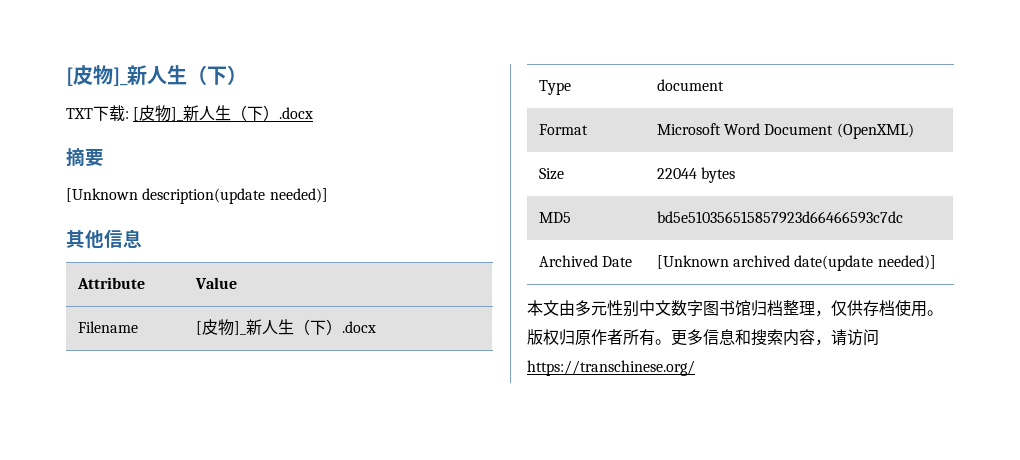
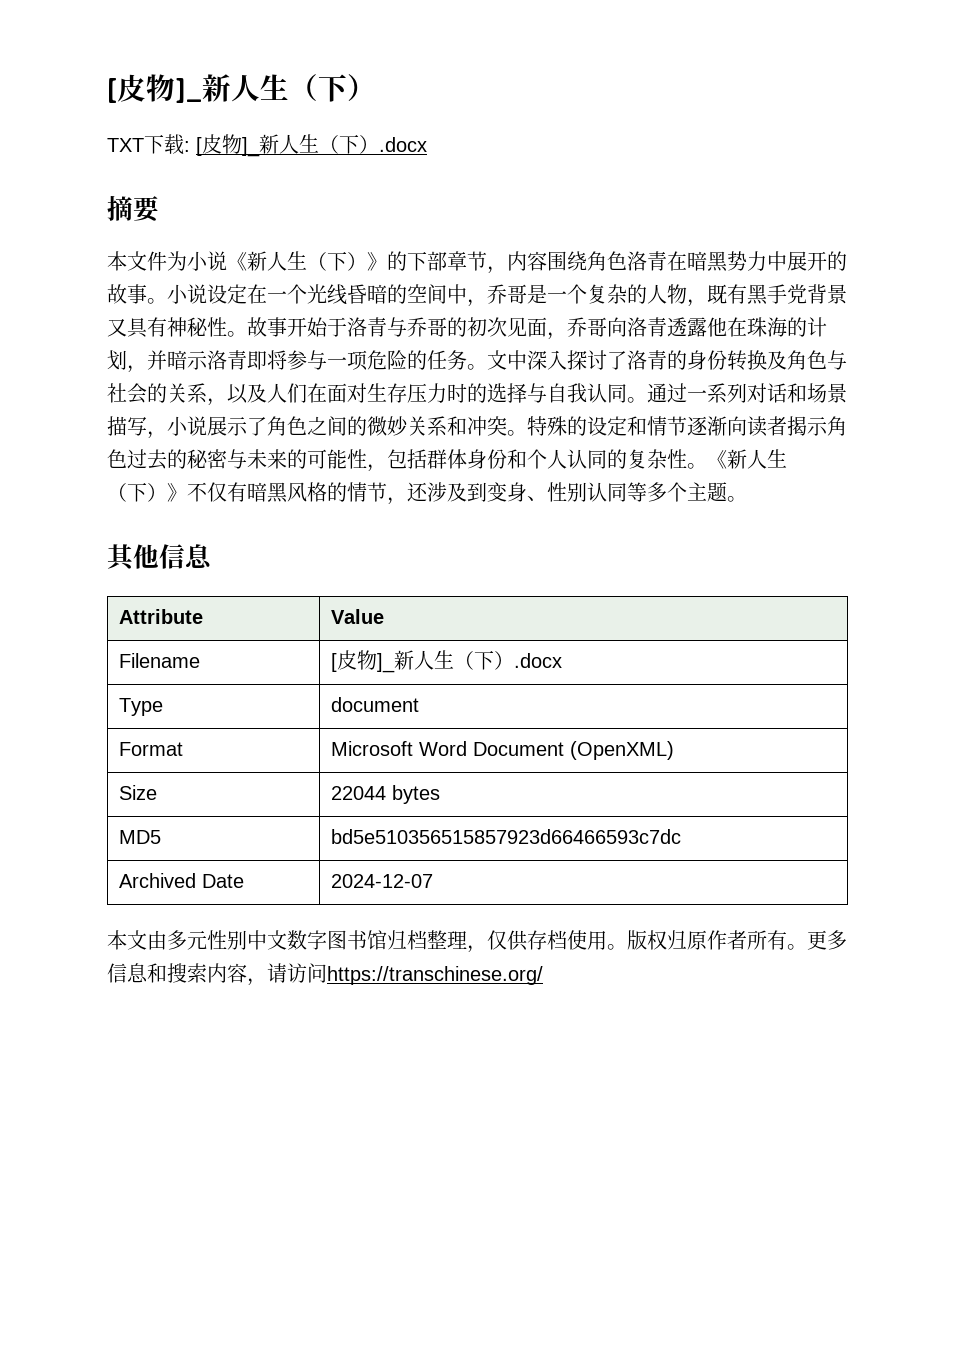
- [Unknown description(update needed)]
+ 本文件为小说《新人生（下）》的下部章节，内容围绕角色洛青在暗黑势力中展开的故事。小说设定在一个光线昏暗的空间中，乔哥是一个复杂的人物，既有黑手党背景又具有神秘性。故事开始于洛青与乔哥的初次见面，乔哥向洛青透露他在珠海的计划，并暗示洛青即将参与一项危险的任务。文中深入探讨了洛青的身份转换及角色与社会的关系，以及人们在面对生存压力时的选择与自我认同。通过一系列对话和场景描写，小说展示了角色之间的微妙关系和冲突。特殊的设定和情节逐渐向读者揭示角色过去的秘密与未来的可能性，包括群体身份和个人认同的复杂性。《新人生（下）》不仅有暗黑风格的情节，还涉及到变身、性别认同等多个主题。
- Archived Date | [Unknown archived date(update needed)]
+ Archived Date | 2024-12-07

